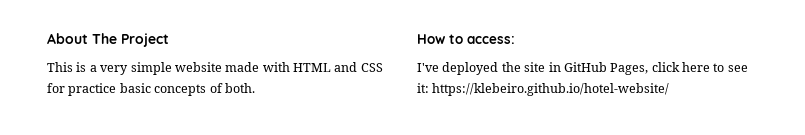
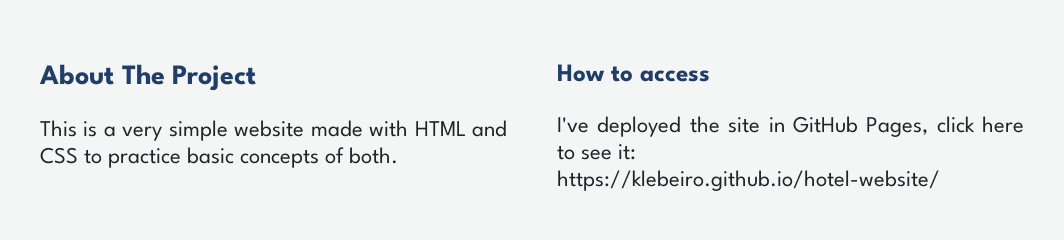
- This is a very simple website made with HTML and CSS for practice basic concepts of both.
+ This is a very simple website made with HTML and CSS to practice basic concepts of both.
- How to access:
+ How to access

